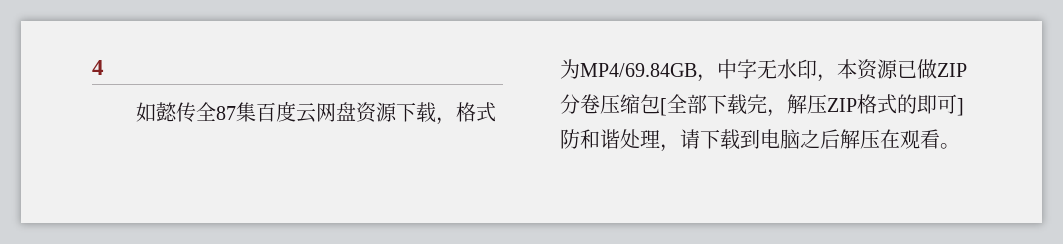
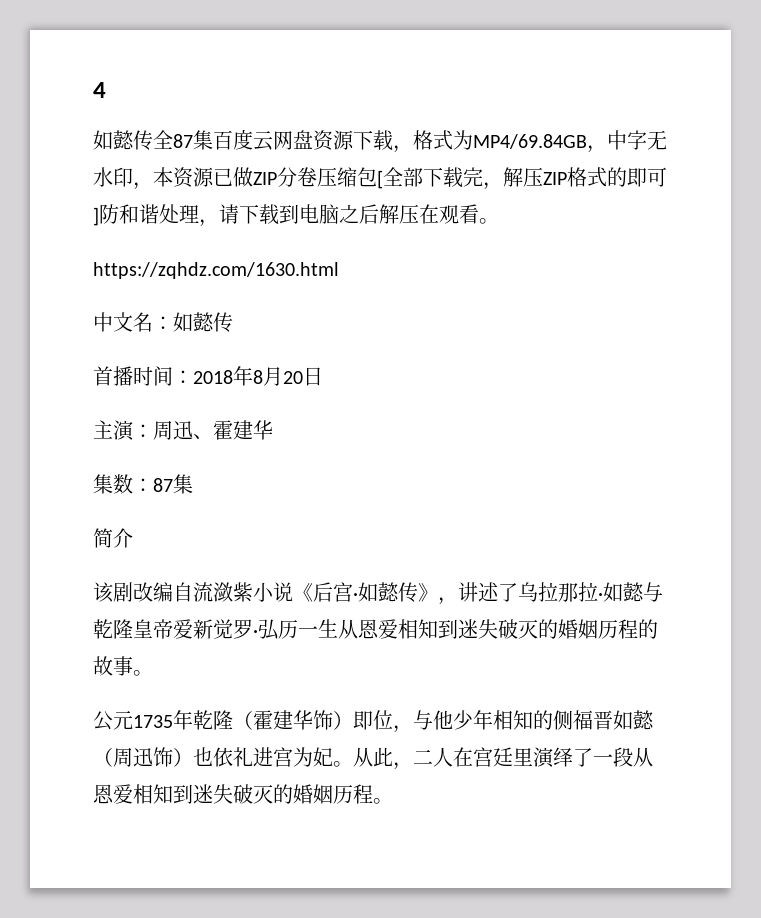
+ https://zqhdz.com/1630.html
+ 中文名：如懿传
+ 首播时间：2018年8月20日
+ 主演：周迅、霍建华
+ 集数：87集
+ 简介
+ 该剧改编自流潋紫小说《后宫·如懿传》，讲述了乌拉那拉·如懿与乾隆皇帝爱新觉罗·弘历一生从恩爱相知到迷失破灭的婚姻历程的故事。
+ 公元1735年乾隆（霍建华饰）即位，与他少年相知的侧福晋如懿（周迅饰）也依礼进宫为妃。从此，二人在宫廷里演绎了一段从恩爱相知到迷失破灭的婚姻历程。

